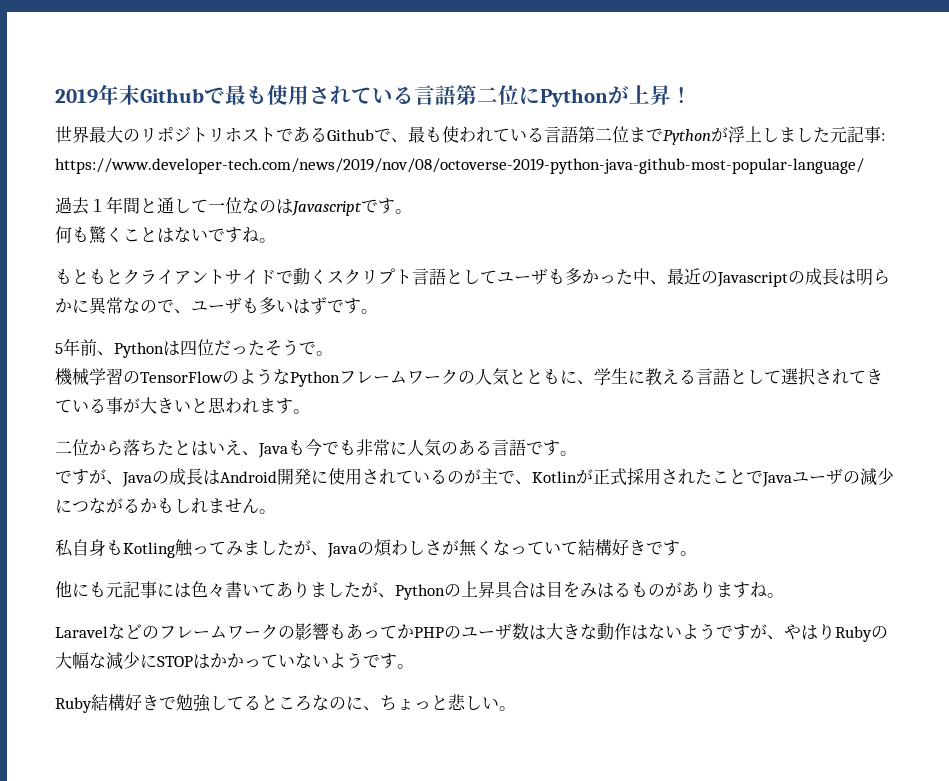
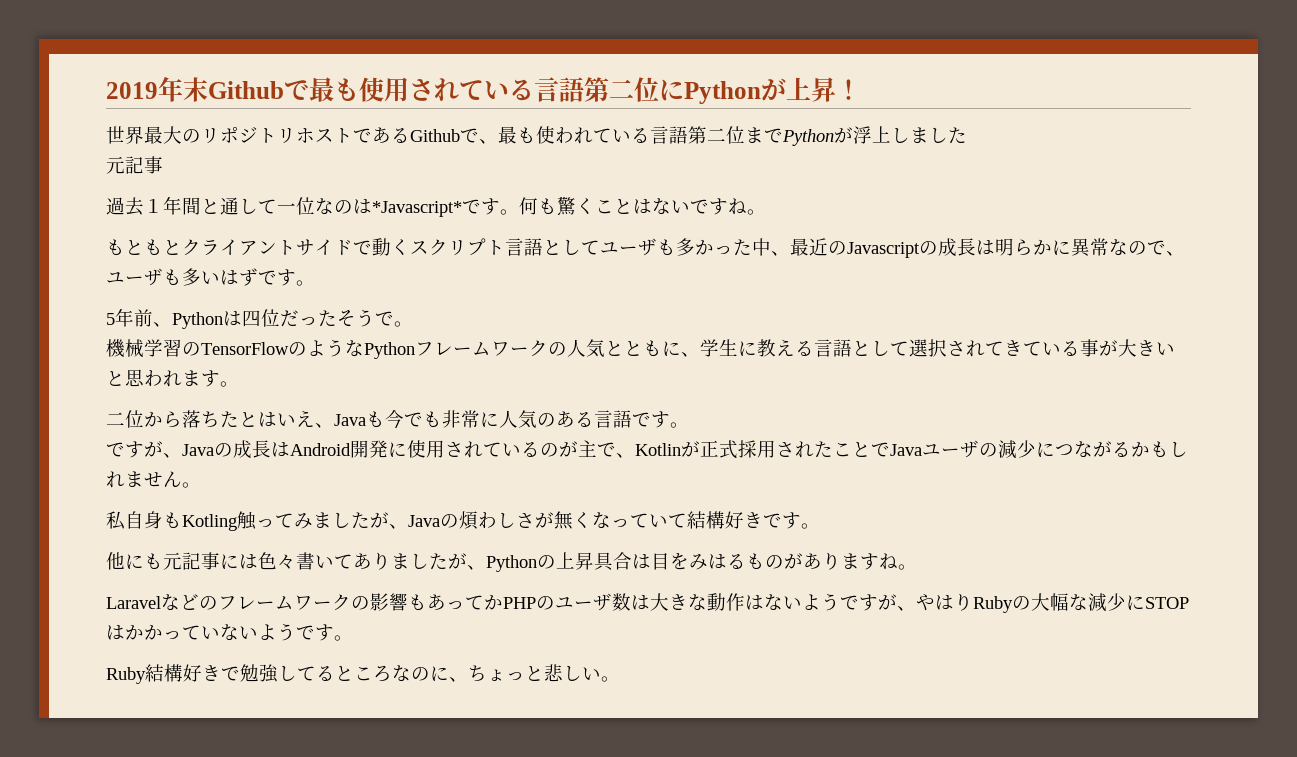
- 世界最大のリポジトリホストであるGithubで、最も使われている言語第二位までPythonが浮上しました元記事: https://www.developer-tech.com/news/2019/nov/08/octoverse-2019-python-java-github-most-popular-language/
+ 世界最大のリポジトリホストであるGithubで、最も使われている言語第二位までPythonが浮上しました
+ 元記事
- 過去１年間と通して一位なのはJavascriptです。
- 何も驚くことはないですね。
+ 過去１年間と通して一位なのは*Javascript*です。何も驚くことはないですね。

